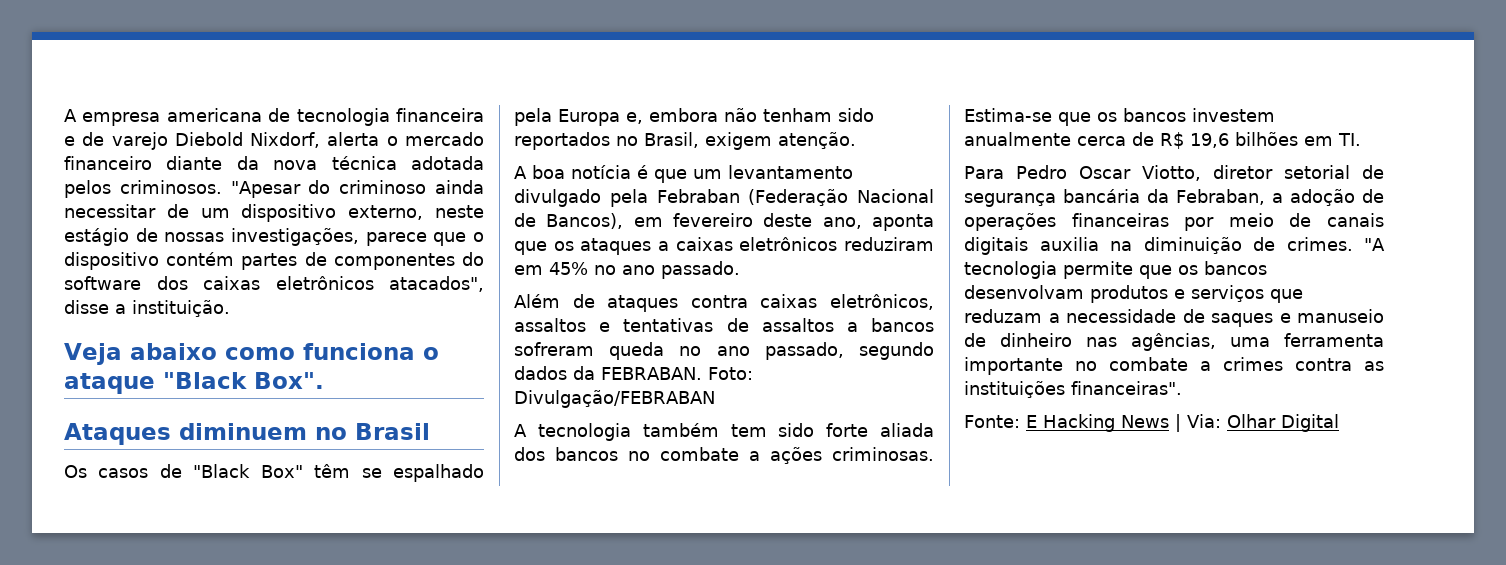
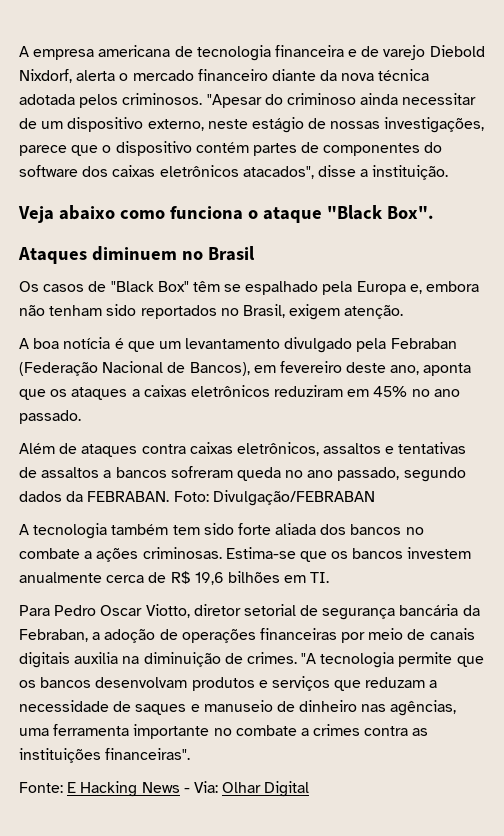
- Fonte: E Hacking News | Via: Olhar Digital
+ Fonte: E Hacking News - Via: Olhar Digital

